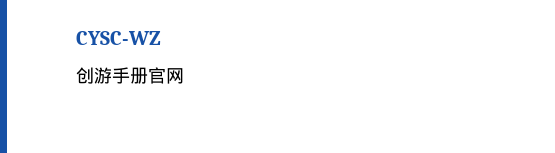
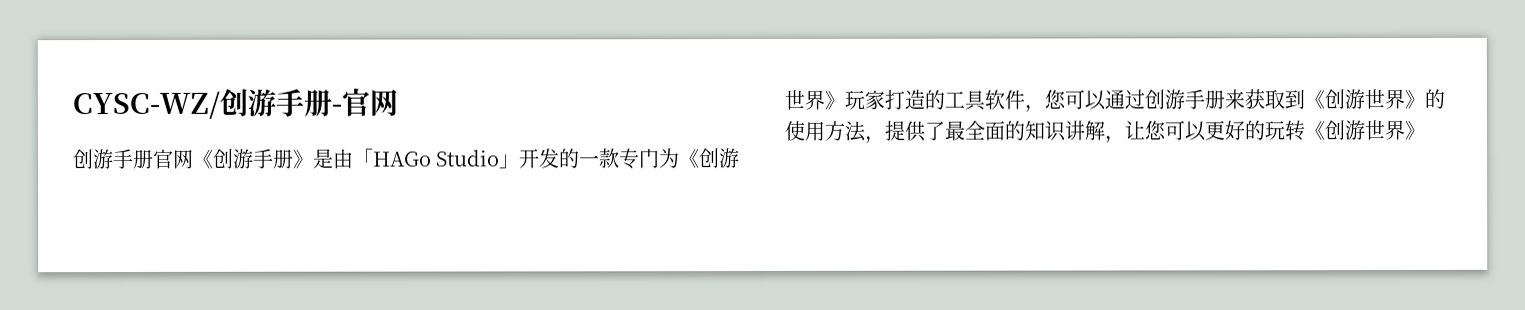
- CYSC-WZ
- 创游手册官网
+ CYSC-WZ/创游手册-官网
+ 创游手册官网《创游手册》是由「HAGo Studio」开发的一款专门为《创游世界》玩家打造的工具软件，您可以通过创游手册来获取到《创游世界》的使用方法，提供了最全面的知识讲解，让您可以更好的玩转《创游世界》

